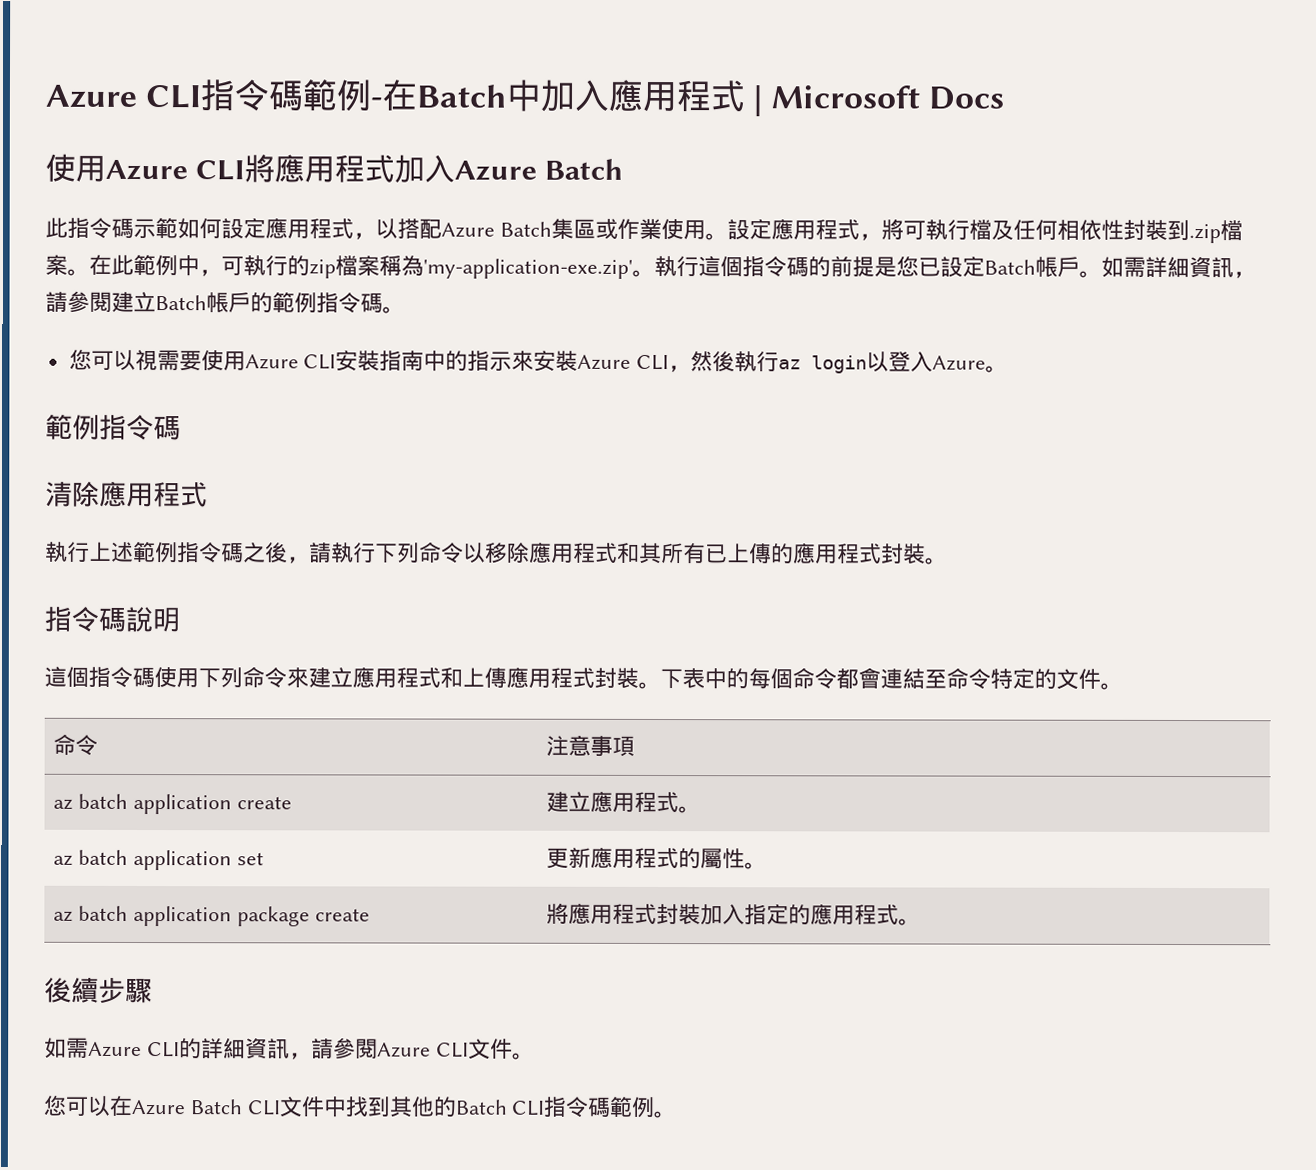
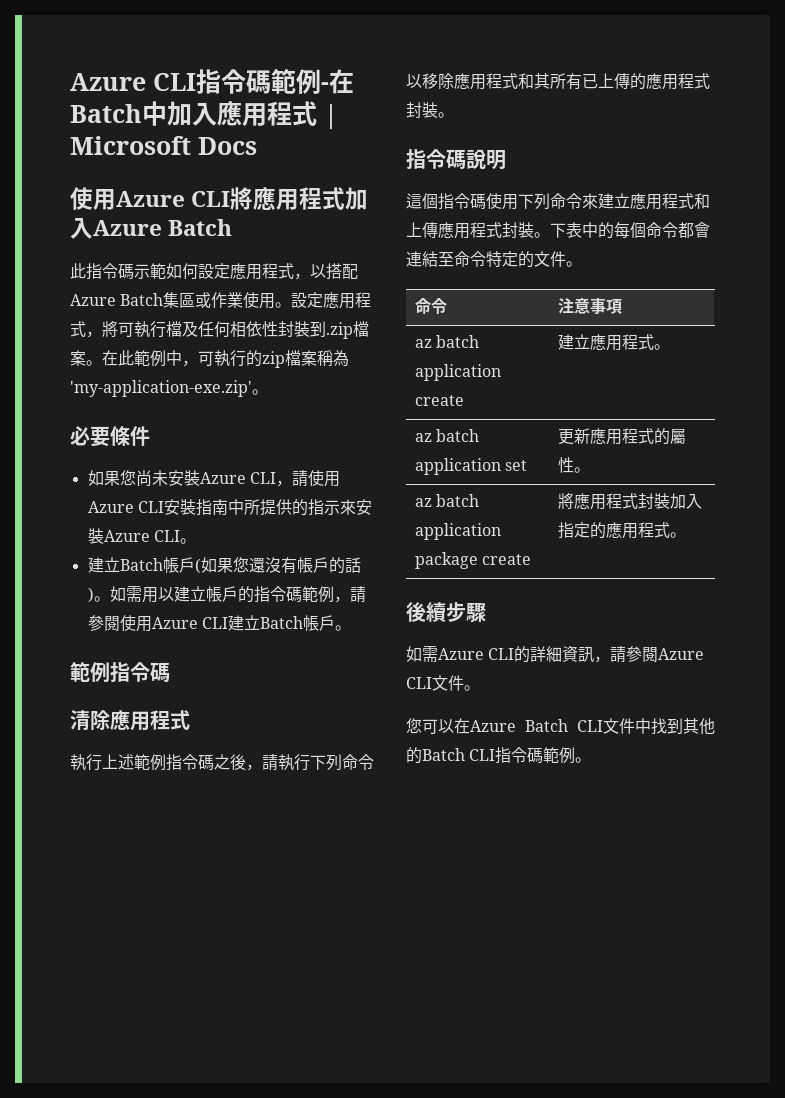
- 在此範例中，可執行的zip檔案稱為'my-application-exe.zip'。執行這個指令碼的前提是您已設定Batch帳戶。如需詳細資訊，請參閱建立Batch帳戶的範例指令碼。
- 您可以視需要使用Azure CLI安裝指南中的指示來安裝Azure CLI，然後執行az login以登入Azure。
+ 在此範例中，可執行的zip檔案稱為'my-application-exe.zip'。
+ 必要條件
+ 如果您尚未安裝Azure CLI，請使用Azure CLI安裝指南中所提供的指示來安裝Azure CLI。
+ 建立Batch帳戶(如果您還沒有帳戶的話)。如需用以建立帳戶的指令碼範例，請參閱使用Azure CLI建立Batch帳戶。

